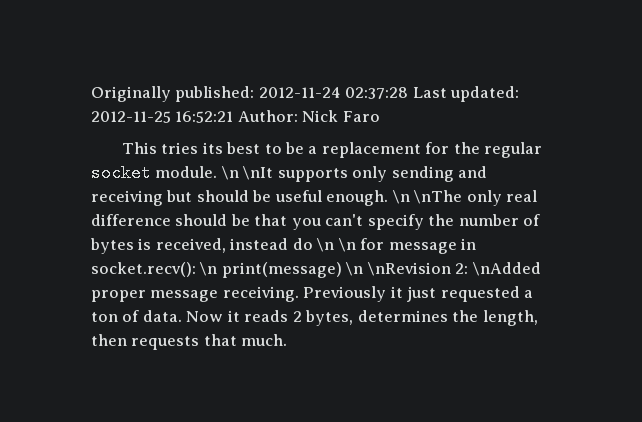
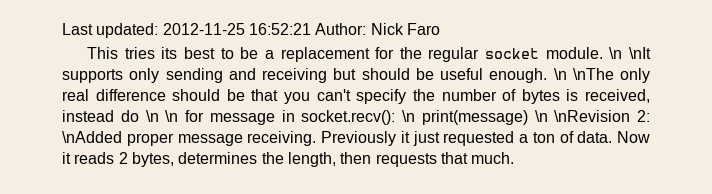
- Originally published: 2012-11-24 02:37:28 Last updated: 2012-11-25 16:52:21 Author: Nick Faro
+ Last updated: 2012-11-25 16:52:21 Author: Nick Faro

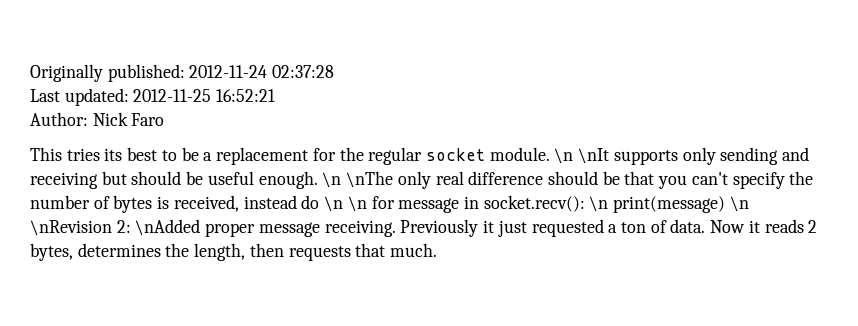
+ Originally published: 2012-11-24 02:37:28
- Last updated: 2012-11-25 16:52:21 Author: Nick Faro
+ Last updated: 2012-11-25 16:52:21
+ Author: Nick Faro

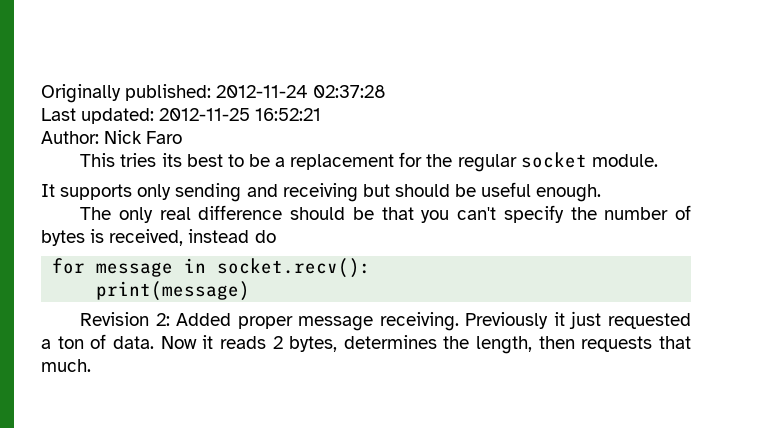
- This tries its best to be a replacement for the regular socket module. \n \nIt supports only sending and receiving but should be useful enough. \n \nThe only real difference should be that you can't specify the number of bytes is received, instead do \n \n for message in socket.recv(): \n print(message) \n \nRevision 2: \nAdded proper message receiving.
+ This tries its best to be a replacement for the regular socket module.
+ It supports only sending and receiving but should be useful enough.
+ The only real difference should be that you can't specify the number of bytes is received, instead do
+ for message in socket.recv():
+ print(message)
+ Revision 2: Added proper message receiving.

